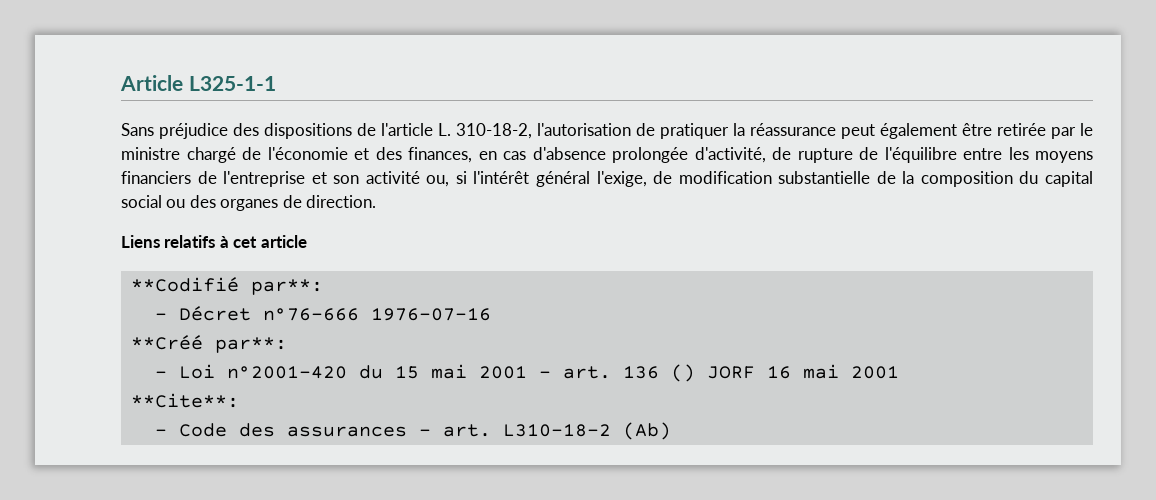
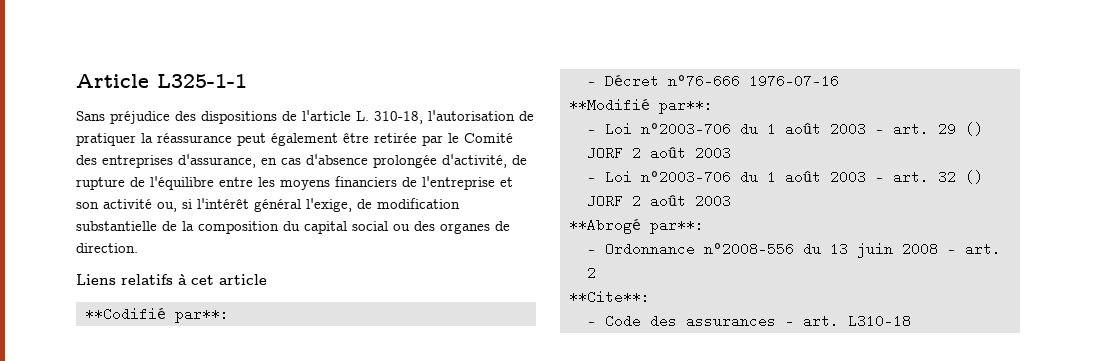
- Sans préjudice des dispositions de l'article L. 310-18-2, l'autorisation de pratiquer la réassurance peut également être retirée par le ministre chargé de l'économie et des finances, en cas d'absence prolongée d'activité, de rupture de l'équilibre entre les moyens financiers de l'entreprise et son activité ou, si l'intérêt général l'exige, de modification substantielle de la composition du capital social ou des organes de direction.
+ Sans préjudice des dispositions de l'article L. 310-18, l'autorisation de pratiquer la réassurance peut également être retirée par le Comité des entreprises d'assurance, en cas d'absence prolongée d'activité, de rupture de l'équilibre entre les moyens financiers de l'entreprise et son activité ou, si l'intérêt général l'exige, de modification substantielle de la composition du capital social ou des organes de direction.
- **Créé par**:
+ **Modifié par**:
- - Loi n°2001-420 du 15 mai 2001 - art. 136 () JORF 16 mai 2001
+ - Loi n°2003-706 du 1 août 2003 - art. 29 () JORF 2 août 2003
+ - Loi n°2003-706 du 1 août 2003 - art. 32 () JORF 2 août 2003
+ **Abrogé par**:
+ - Ordonnance n°2008-556 du 13 juin 2008 - art. 2
- - Code des assurances - art. L310-18-2 (Ab)
+ - Code des assurances - art. L310-18

